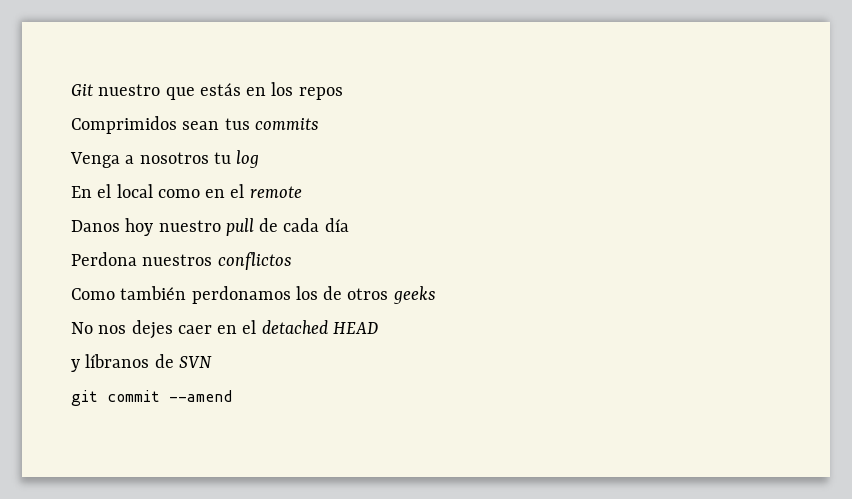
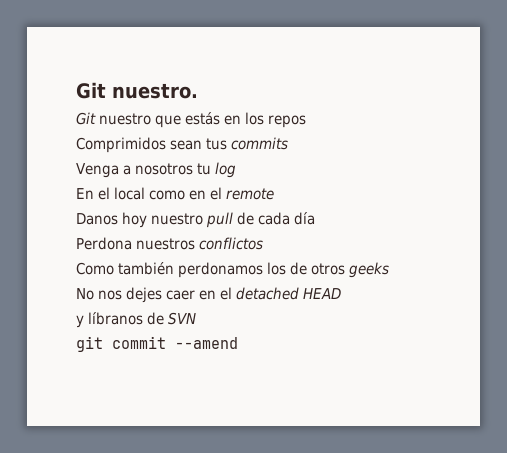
+ Git nuestro.

